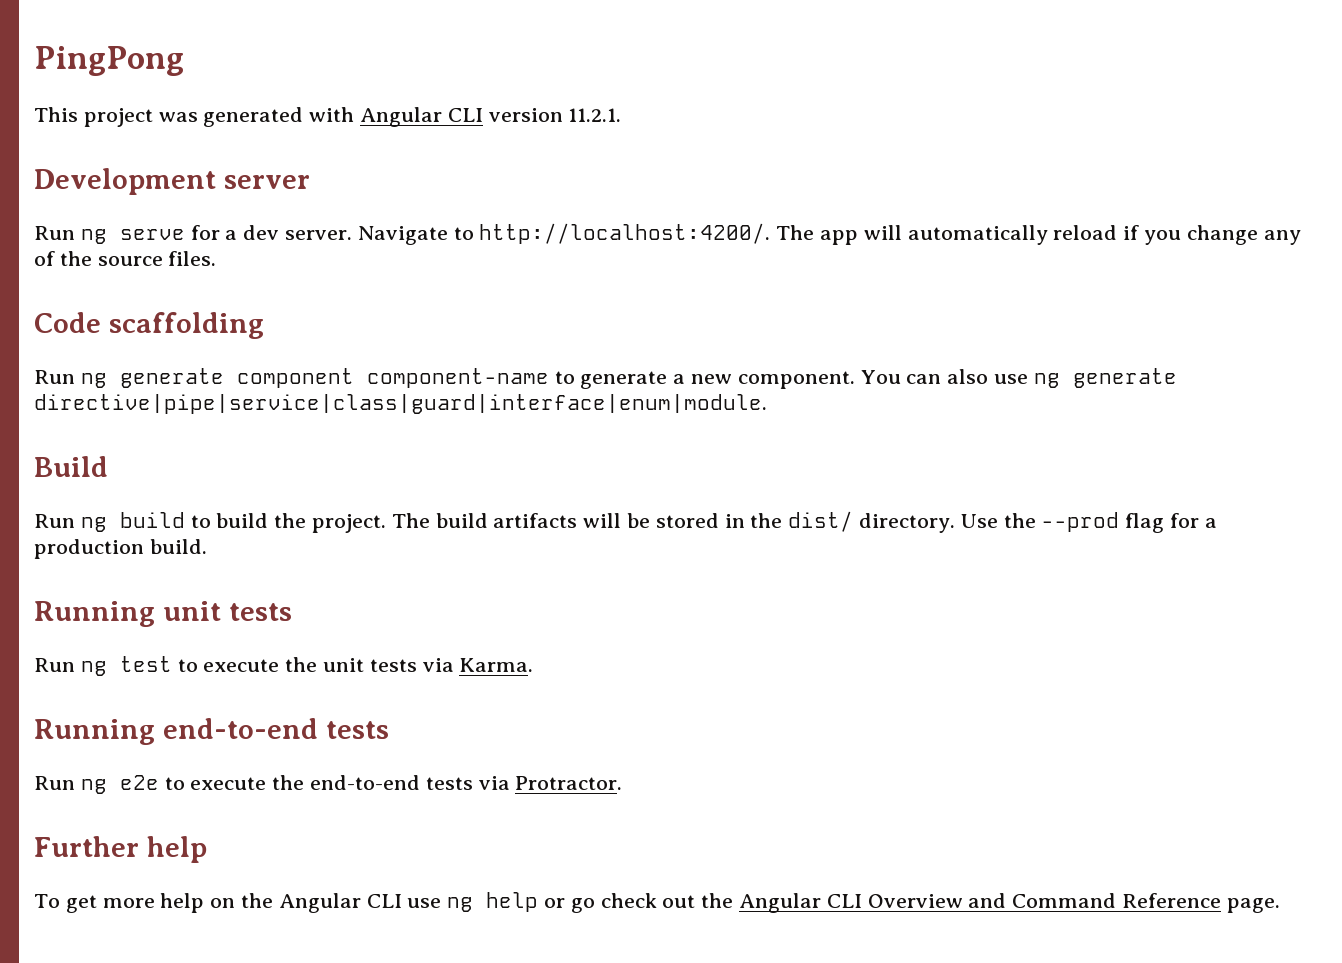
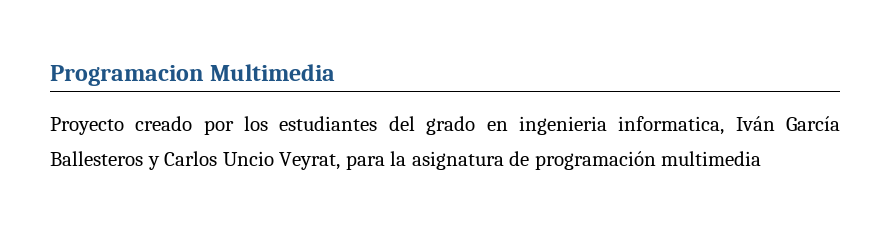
- PingPong
- This project was generated with Angular CLI version 11.2.1.
- Development server
- Run ng serve for a dev server. Navigate to http://localhost:4200/. The app will automatically reload if you change any of the source files.
- Code scaffolding
- Run ng generate component component-name to generate a new component. You can also use ng generate directive|pipe|service|class|guard|interface|enum|module.
- Build
- Run ng build to build the project. The build artifacts will be stored in the dist/ directory. Use the --prod flag for a production build.
- Running unit tests
- Run ng test to execute the unit tests via Karma.
- Running end-to-end tests
- Run ng e2e to execute the end-to-end tests via Protractor.
- Further help
- To get more help on the Angular CLI use ng help or go check out the Angular CLI Overview and Command Reference page.
+ Programacion Multimedia
+ Proyecto creado por los estudiantes del grado en ingenieria informatica, Iván García Ballesteros y Carlos Uncio Veyrat, para la asignatura de programación multimedia

